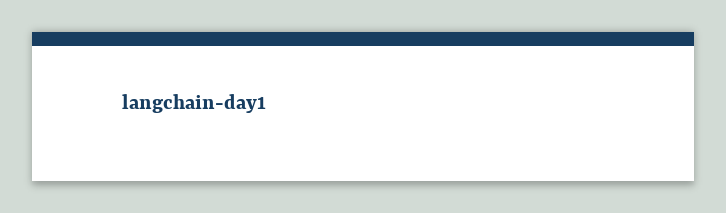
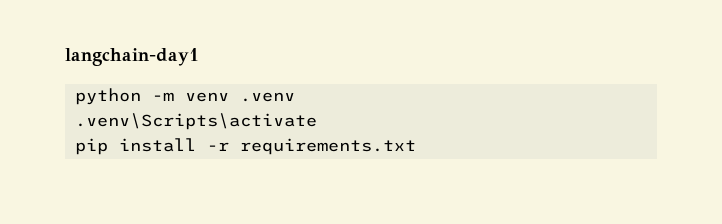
+ python -m venv .venv
+ .venv\Scripts\activate
+ pip install -r requirements.txt

